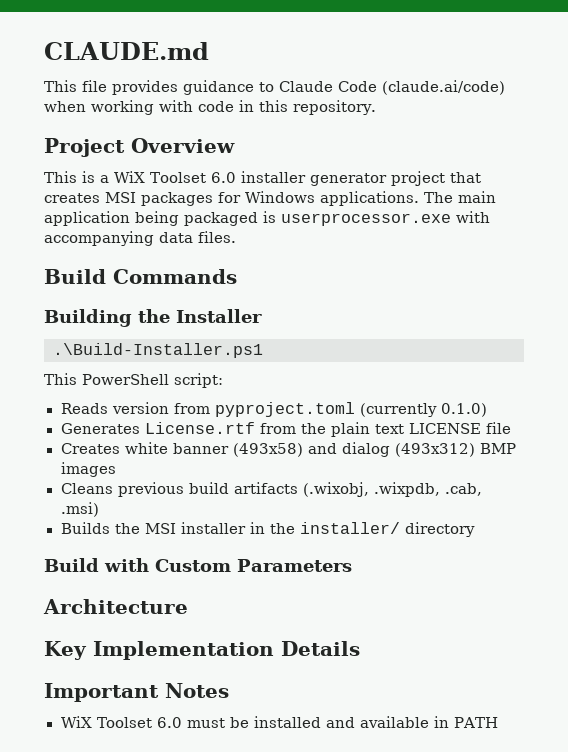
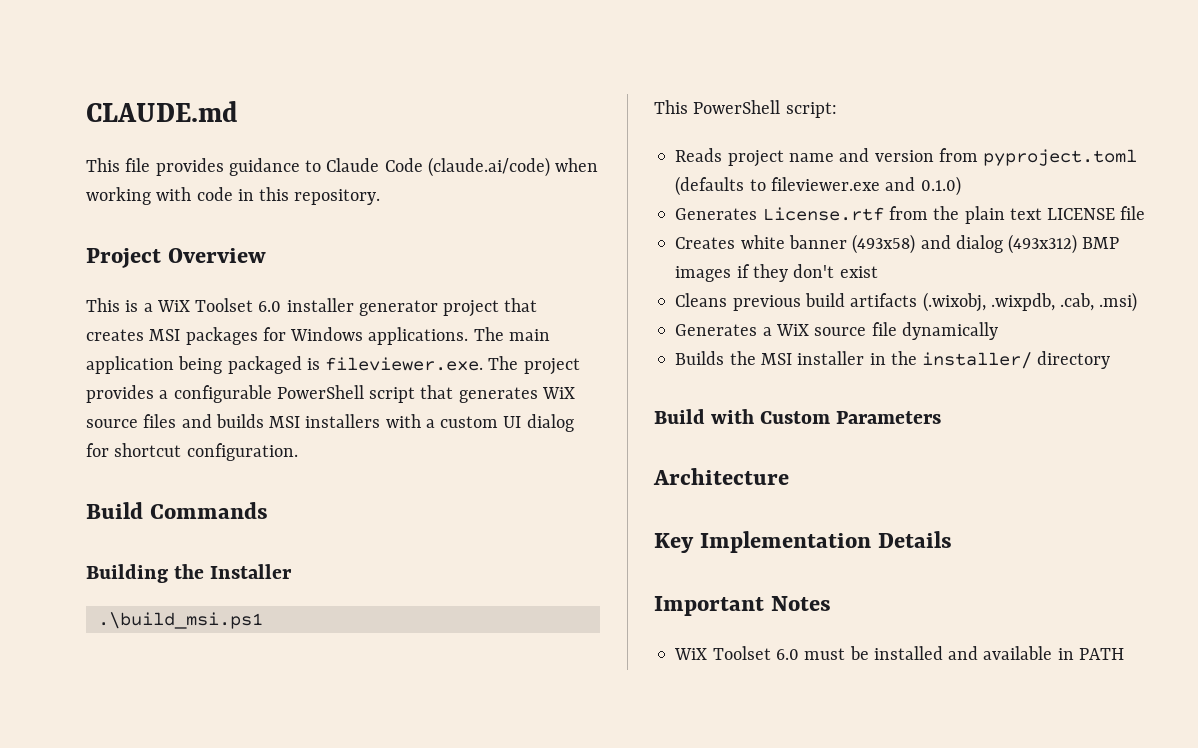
- The main application being packaged is userprocessor.exe with accompanying data files.
+ The main application being packaged is fileviewer.exe. The project provides a configurable PowerShell script that generates WiX source files and builds MSI installers with a custom UI dialog for shortcut configuration.
- .\Build-Installer.ps1
+ .\build_msi.ps1
- Reads version from pyproject.toml (currently 0.1.0)
+ Reads project name and version from pyproject.toml (defaults to fileviewer.exe and 0.1.0)
- Creates white banner (493x58) and dialog (493x312) BMP images
+ Creates white banner (493x58) and dialog (493x312) BMP images if they don't exist
+ Generates a WiX source file dynamically

